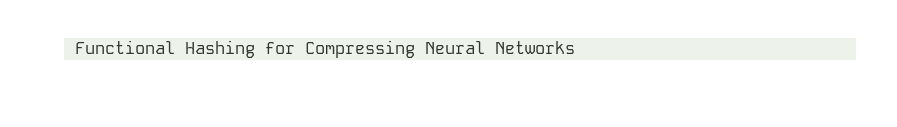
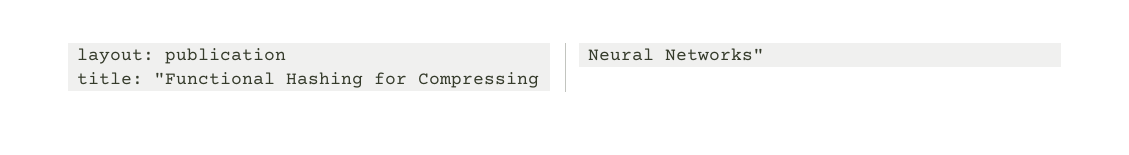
- Functional Hashing for Compressing Neural Networks
+ layout: publication
+ title: "Functional Hashing for Compressing Neural Networks"

